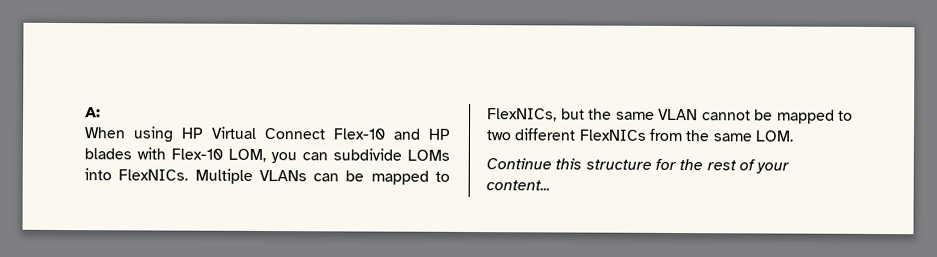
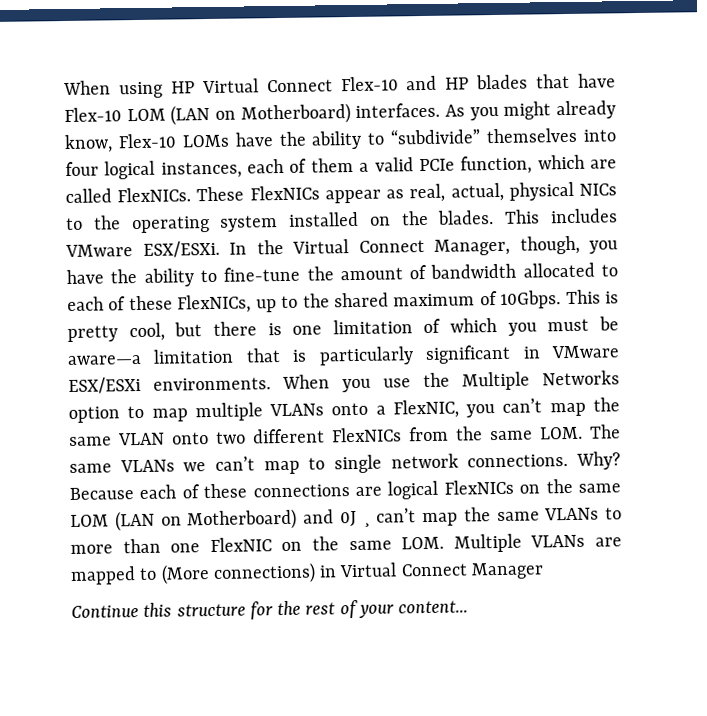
- A:
- When using HP Virtual Connect Flex-10 and HP blades with Flex-10 LOM, you can subdivide LOMs into FlexNICs. Multiple VLANs can be mapped to FlexNICs, but the same VLAN cannot be mapped to two different FlexNICs from the same LOM.
+ When using HP Virtual Connect Flex-10 and HP blades that have Flex-10 LOM (LAN on Motherboard) interfaces. As you might already know, Flex-10 LOMs have the ability to “subdivide” themselves into four logical instances, each of them a valid PCIe function, which are called FlexNICs. These FlexNICs appear as real, actual, physical NICs to the operating system installed on the blades. This includes VMware ESX/ESXi. In the Virtual Connect Manager, though, you have the ability to fine-tune the amount of bandwidth allocated to each of these FlexNICs, up to the shared maximum of 10Gbps. This is pretty cool, but there is one limitation of which you must be aware—a limitation that is particularly significant in VMware ESX/ESXi environments. When you use the Multiple Networks option to map multiple VLANs onto a FlexNIC, you can’t map the same VLAN onto two different FlexNICs from the same LOM. The same VLANs we can’t map to single network connections. Why? Because each of these connections are logical FlexNICs on the same LOM (LAN on Motherboard) and 0J ¸ can’t map the same VLANs to more than one FlexNIC on the same LOM. Multiple VLANs are mapped to (More connections) in Virtual Connect Manager

